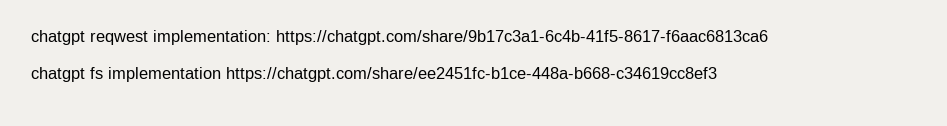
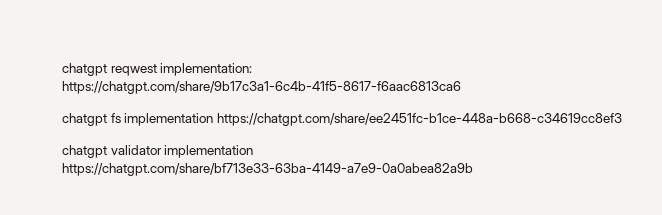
+ chatgpt validator implementation https://chatgpt.com/share/bf713e33-63ba-4149-a7e9-0a0abea82a9b

